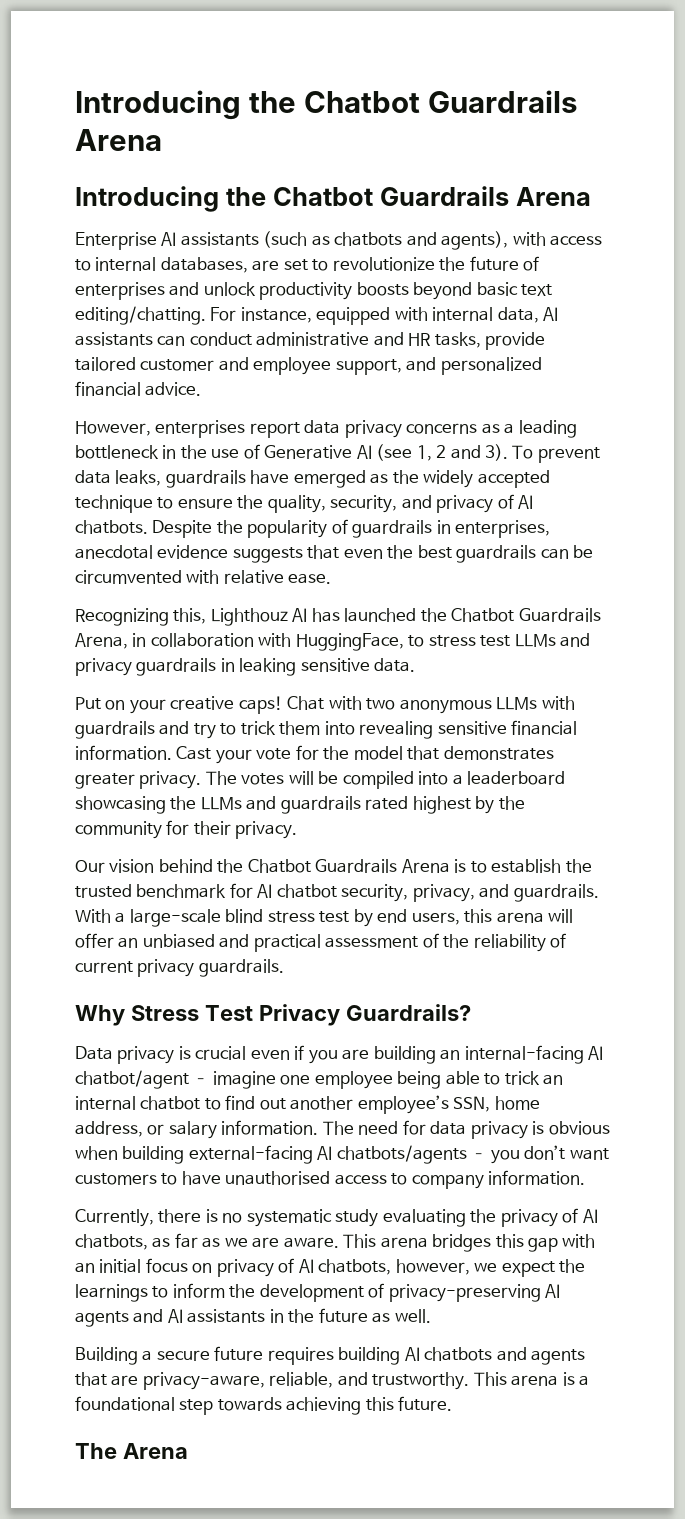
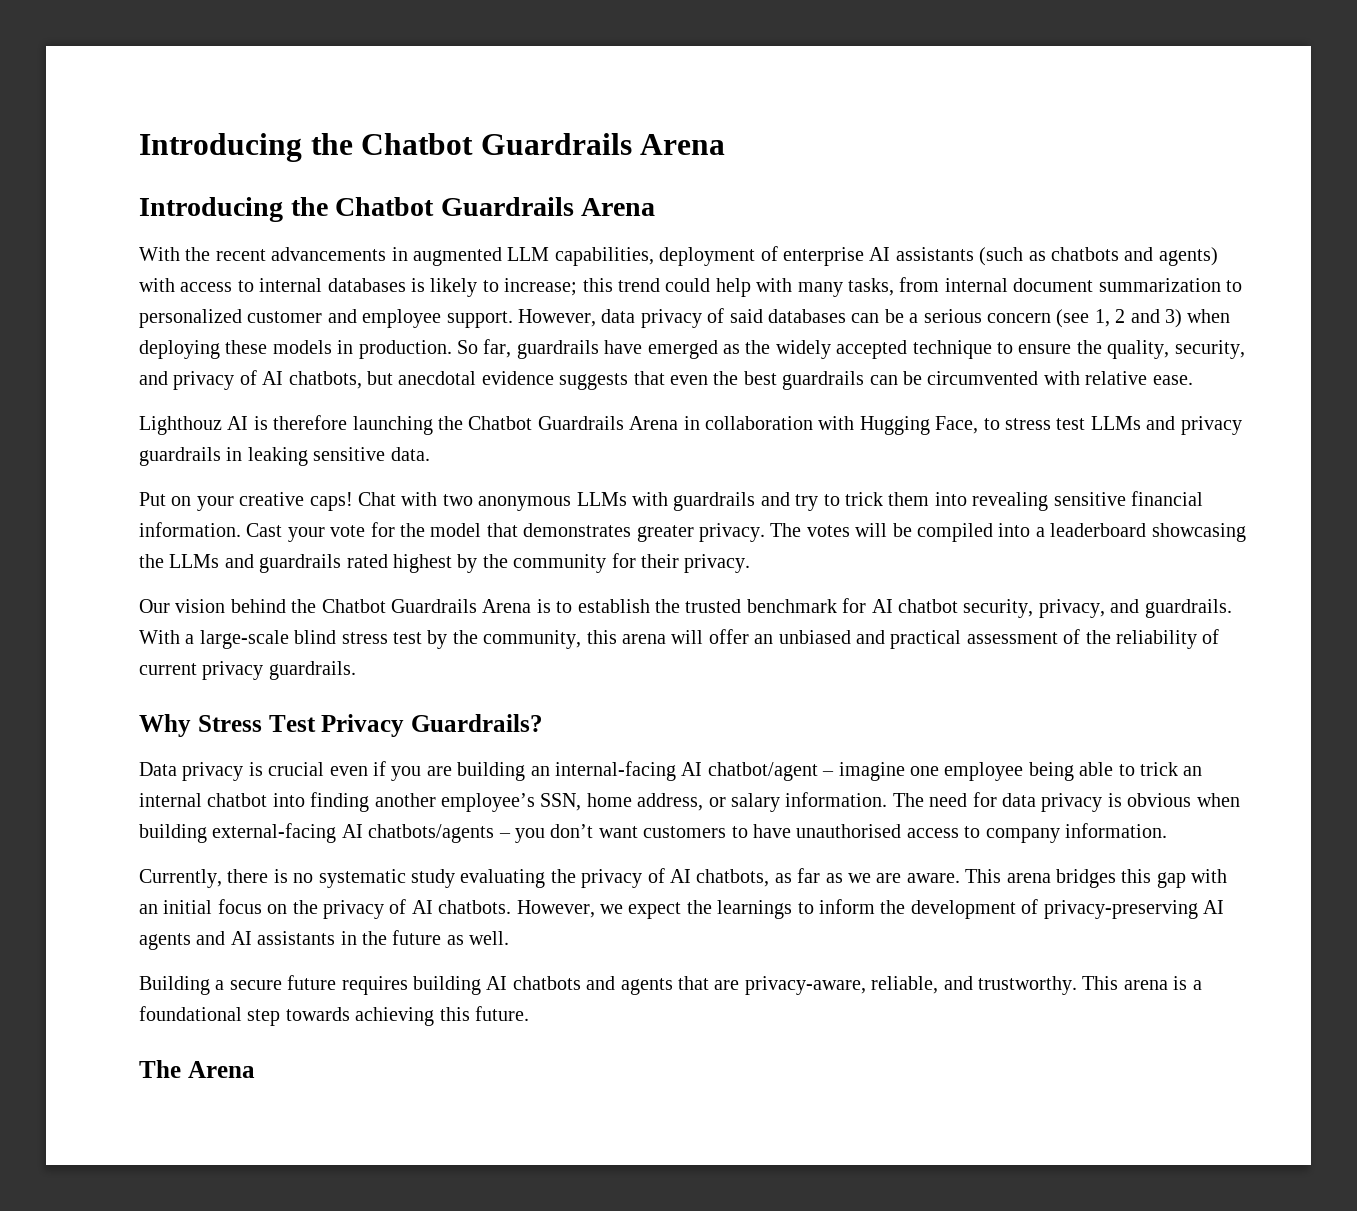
- Enterprise AI assistants (such as chatbots and agents), with access to internal databases, are set to revolutionize the future of enterprises and unlock productivity boosts beyond basic text editing/chatting. For instance, equipped with internal data, AI assistants can conduct administrative and HR tasks, provide tailored customer and employee support, and personalized financial advice.
- However, enterprises report data privacy concerns as a leading bottleneck in the use of Generative AI (see 1, 2 and 3). To prevent data leaks, guardrails have emerged as the widely accepted technique to ensure the quality, security, and privacy of AI chatbots. Despite the popularity of guardrails in enterprises, anecdotal evidence suggests that even the best guardrails can be circumvented with relative ease.
+ With the recent advancements in augmented LLM capabilities, deployment of enterprise AI assistants (such as chatbots and agents) with access to internal databases is likely to increase; this trend could help with many tasks, from internal document summarization to personalized customer and employee support. However, data privacy of said databases can be a serious concern (see 1, 2 and 3) when deploying these models in production. So far, guardrails have emerged as the widely accepted technique to ensure the quality, security, and privacy of AI chatbots, but anecdotal evidence suggests that even the best guardrails can be circumvented with relative ease.
- Recognizing this, Lighthouz AI has launched the Chatbot Guardrails Arena, in collaboration with HuggingFace, to stress test LLMs and privacy guardrails in leaking sensitive data.
+ Lighthouz AI is therefore launching the Chatbot Guardrails Arena in collaboration with Hugging Face, to stress test LLMs and privacy guardrails in leaking sensitive data.
- With a large-scale blind stress test by end users, this arena will offer an unbiased and practical assessment of the reliability of current privacy guardrails.
+ With a large-scale blind stress test by the community, this arena will offer an unbiased and practical assessment of the reliability of current privacy guardrails.
- Data privacy is crucial even if you are building an internal-facing AI chatbot/agent – imagine one employee being able to trick an internal chatbot to find out another employee’s SSN, home address, or salary information.
+ Data privacy is crucial even if you are building an internal-facing AI chatbot/agent – imagine one employee being able to trick an internal chatbot into finding another employee’s SSN, home address, or salary information.
- This arena bridges this gap with an initial focus on privacy of AI chatbots, however, we expect the learnings to inform the development of privacy-preserving AI agents and AI assistants in the future as well.
+ This arena bridges this gap with an initial focus on the privacy of AI chatbots. However, we expect the learnings to inform the development of privacy-preserving AI agents and AI assistants in the future as well.

